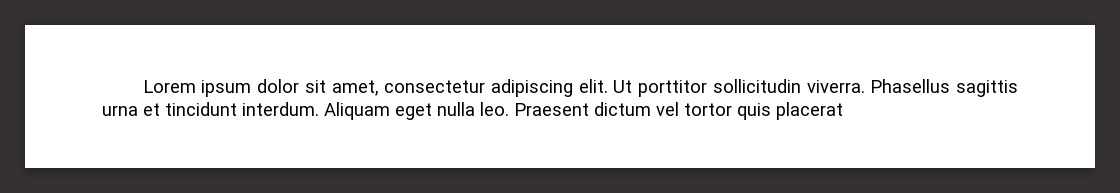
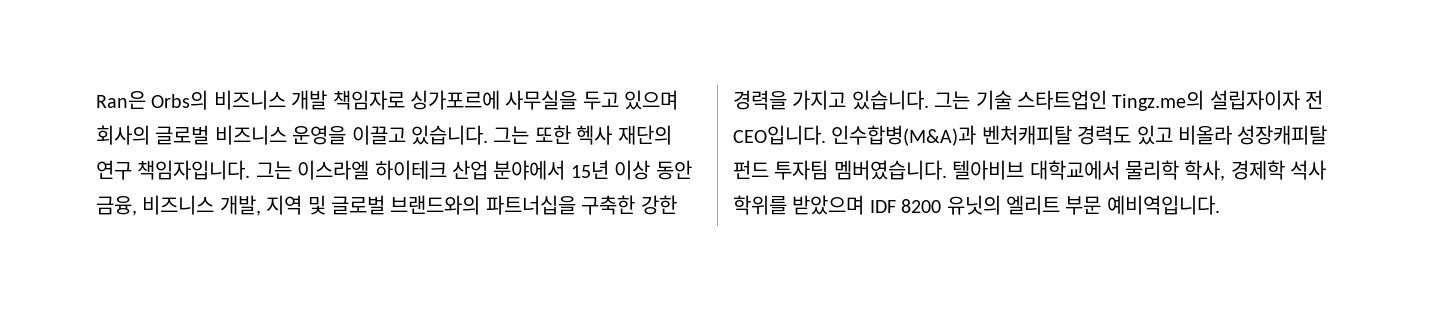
- Lorem ipsum dolor sit amet, consectetur adipiscing elit. Ut porttitor sollicitudin viverra. Phasellus sagittis urna et tincidunt interdum. Aliquam eget nulla leo. Praesent dictum vel tortor quis placerat
+ Ran은 Orbs의 비즈니스 개발 책임자로 싱가포르에 사무실을 두고 있으며 회사의 글로벌 비즈니스 운영을 이끌고 있습니다. 그는 또한 헥사 재단의 연구 책임자입니다. 그는 이스라엘 하이테크 산업 분야에서 15년 이상 동안 금융, 비즈니스 개발, 지역 및 글로벌 브랜드와의 파트너십을 구축한 강한 경력을 가지고 있습니다. 그는 기술 스타트업인 Tingz.me의 설립자이자 전 CEO입니다. 인수합병(M&A)과 벤처캐피탈 경력도 있고 비올라 성장캐피탈 펀드 투자팀 멤버였습니다. 텔아비브 대학교에서 물리학 학사, 경제학 석사 학위를 받았으며 IDF 8200 유닛의 엘리트 부문 예비역입니다.

